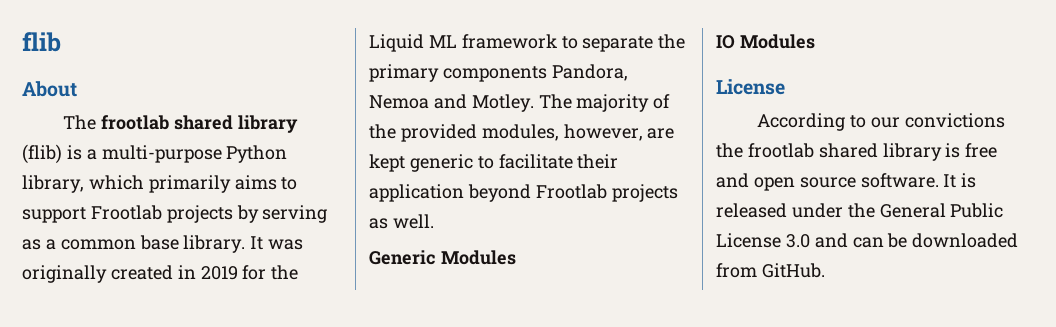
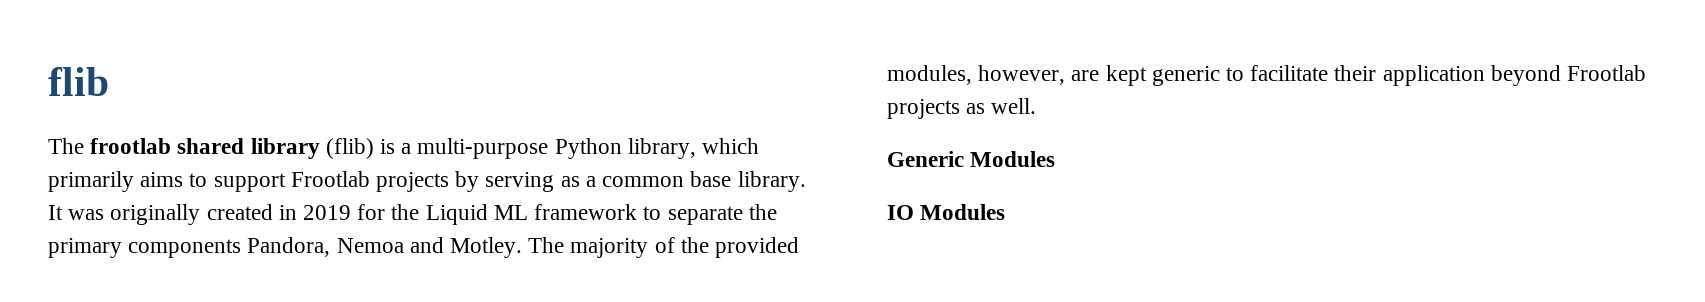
- About
  IO Modules
- License
- According to our convictions the frootlab shared library is free and open source software. It is released under the General Public License 3.0 and can be downloaded from GitHub.

